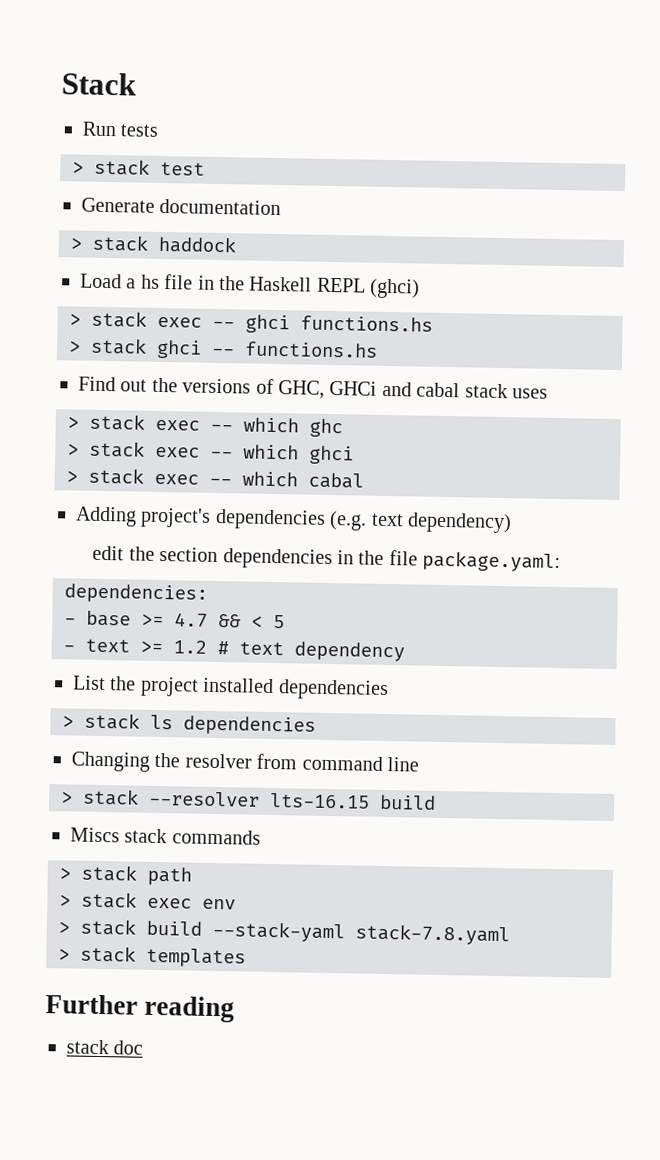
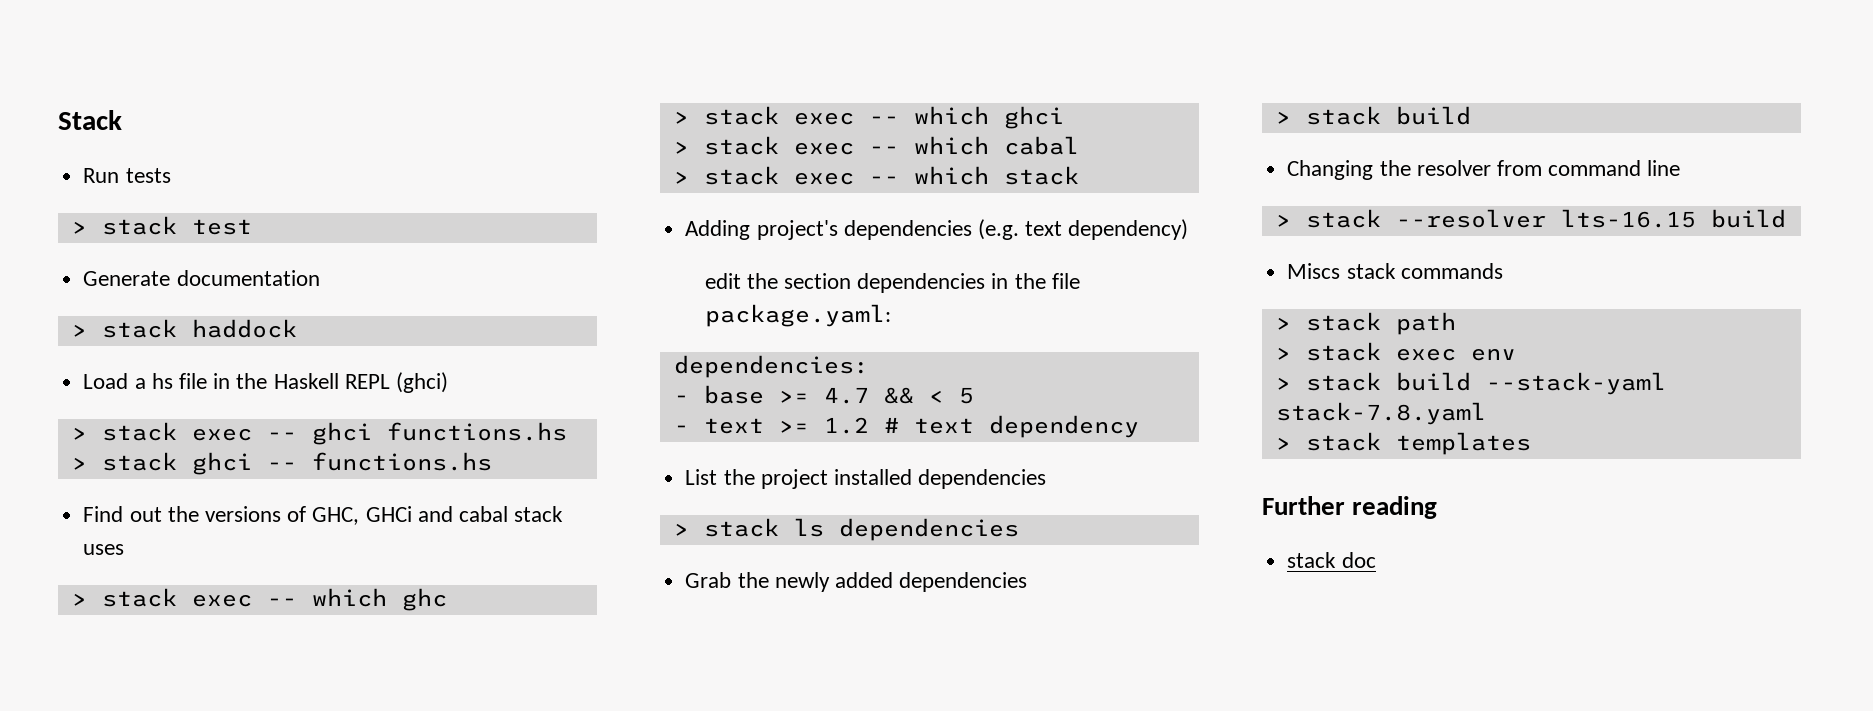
+ > stack exec -- which stack
+ Grab the newly added dependencies
+ > stack build

